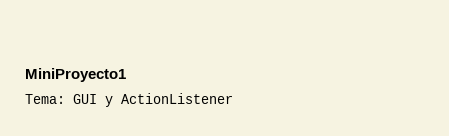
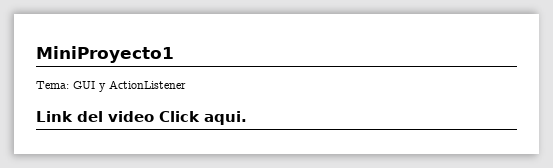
+ Link del video Click aqui.

